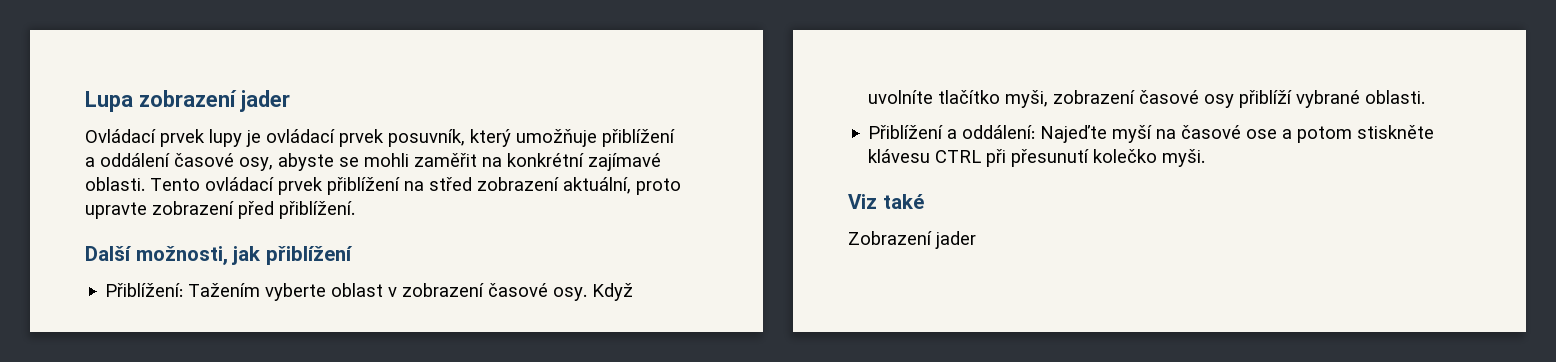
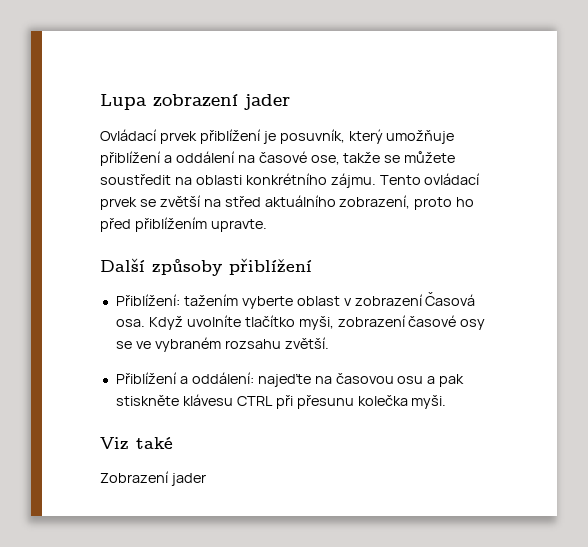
- Ovládací prvek lupy je ovládací prvek posuvník, který umožňuje přiblížení a oddálení časové osy, abyste se mohli zaměřit na konkrétní zajímavé oblasti. Tento ovládací prvek přiblížení na střed zobrazení aktuální, proto upravte zobrazení před přiblížení.
+ Ovládací prvek přiblížení je posuvník, který umožňuje přiblížení a oddálení na časové ose, takže se můžete soustředit na oblasti konkrétního zájmu. Tento ovládací prvek se zvětší na střed aktuálního zobrazení, proto ho před přiblížením upravte.
- Další možnosti, jak přiblížení
+ Další způsoby přiblížení
- Přiblížení: Tažením vyberte oblast v zobrazení časové osy.
+ Přiblížení: tažením vyberte oblast v zobrazení Časová osa.
- Když uvolníte tlačítko myši, zobrazení časové osy přiblíží vybrané oblasti.
- Přiblížení a oddálení: Najeďte myší na časové ose a potom stiskněte klávesu CTRL při přesunutí kolečko myši.
+ Když uvolníte tlačítko myši, zobrazení časové osy se ve vybraném rozsahu zvětší.
+ Přiblížení a oddálení: najeďte na časovou osu a pak stiskněte klávesu CTRL při přesunu kolečka myši.

